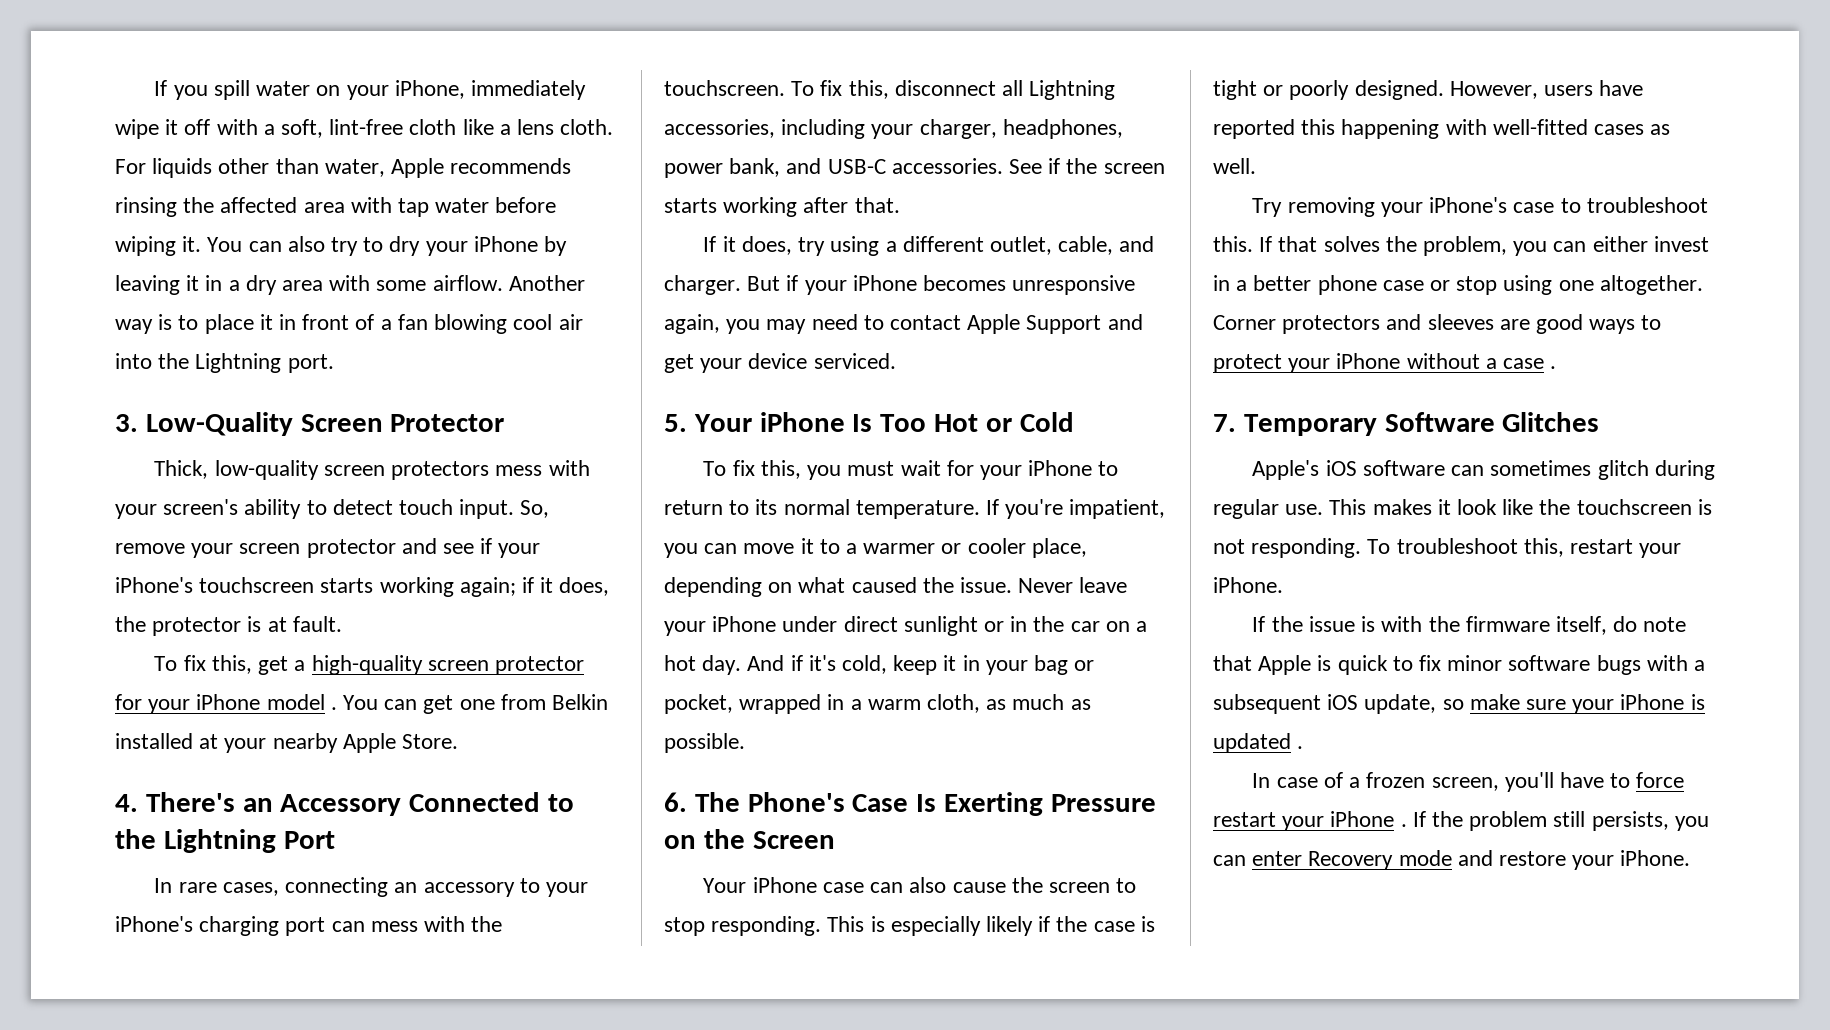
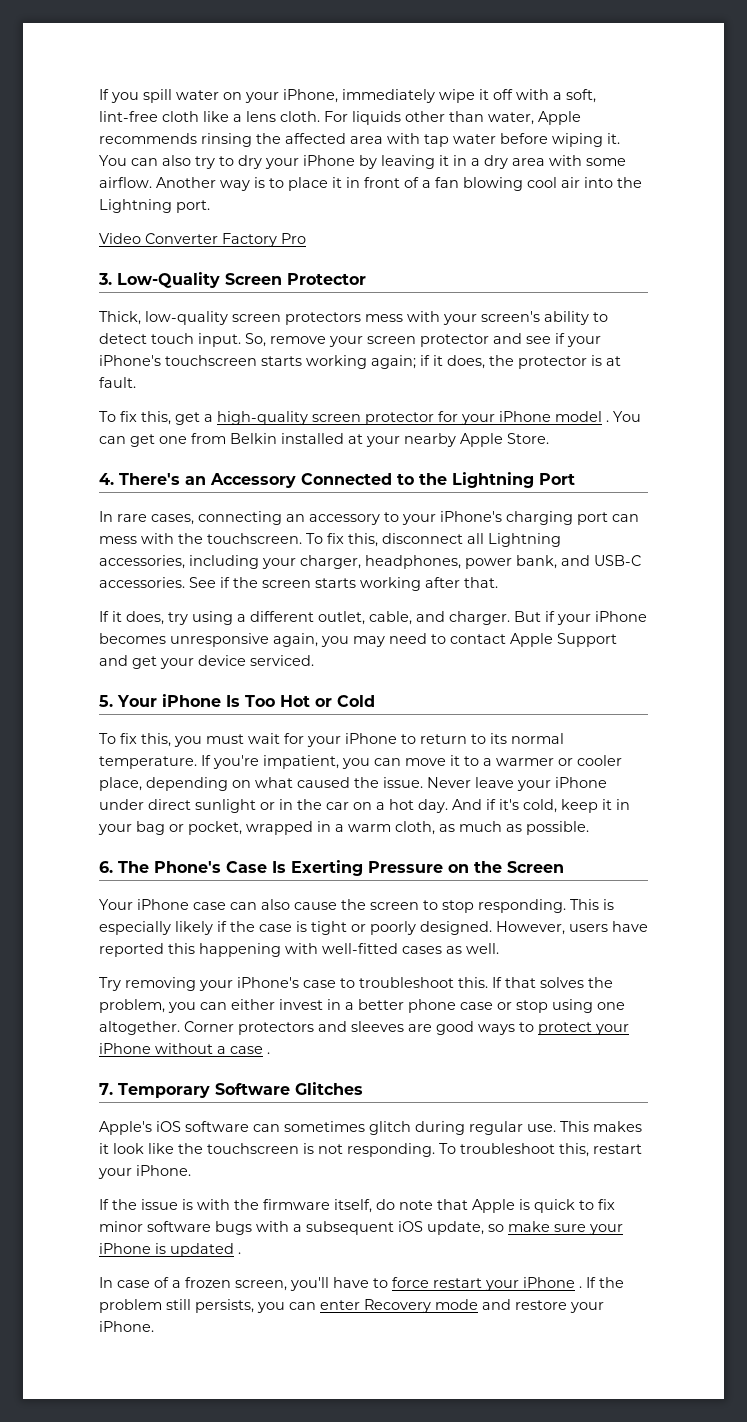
+ Video Converter Factory Pro

